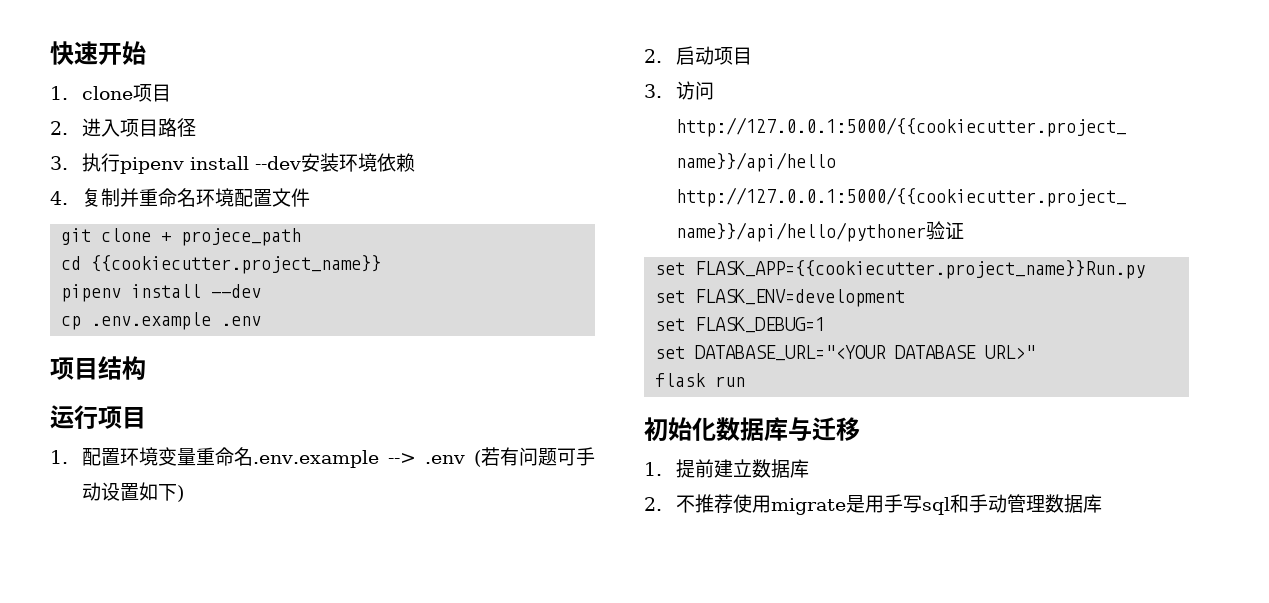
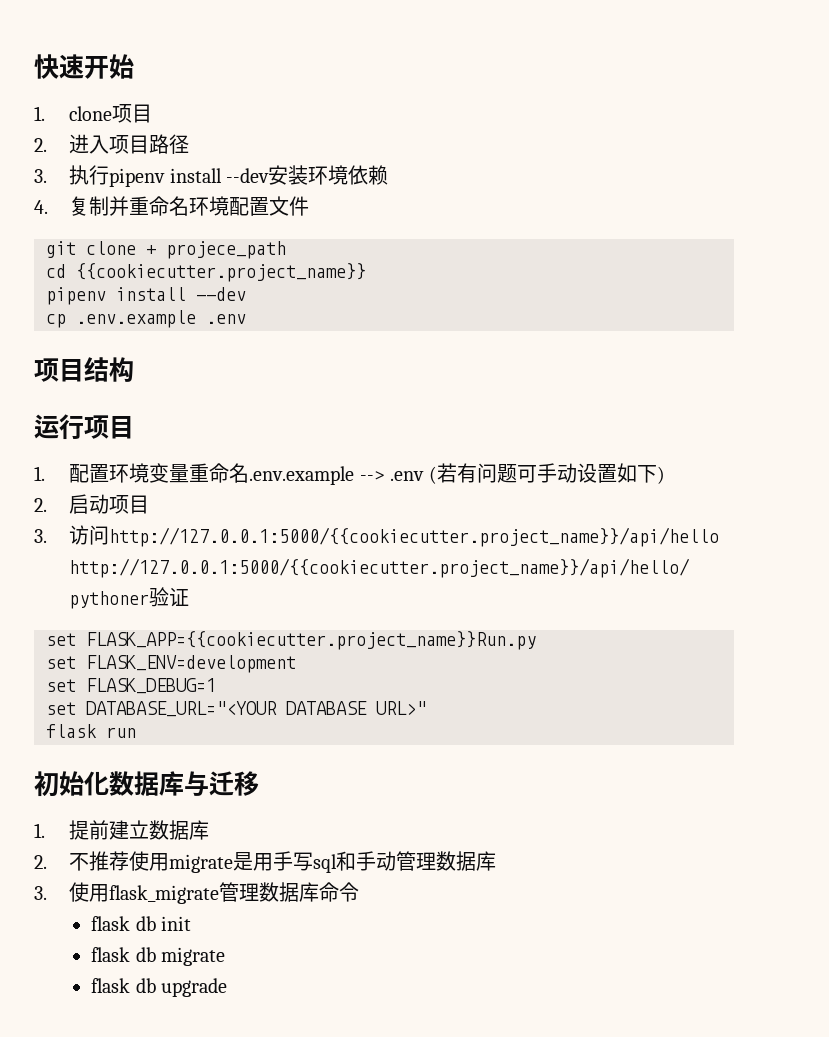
+ 3.使用flask_migrate管理数据库命令
+ flask db init
+ flask db migrate
+ flask db upgrade

